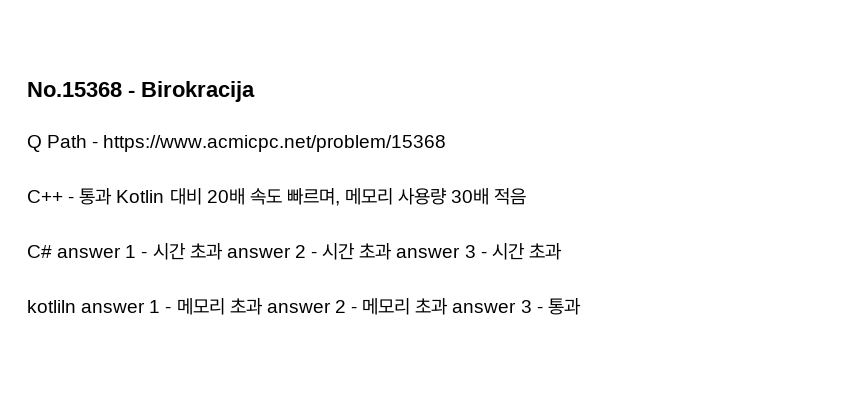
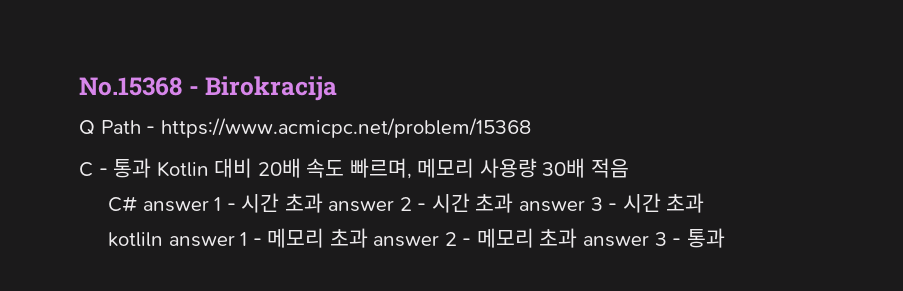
- C++ - 통과 Kotlin 대비 20배 속도 빠르며, 메모리 사용량 30배 적음
+ C - 통과 Kotlin 대비 20배 속도 빠르며, 메모리 사용량 30배 적음

